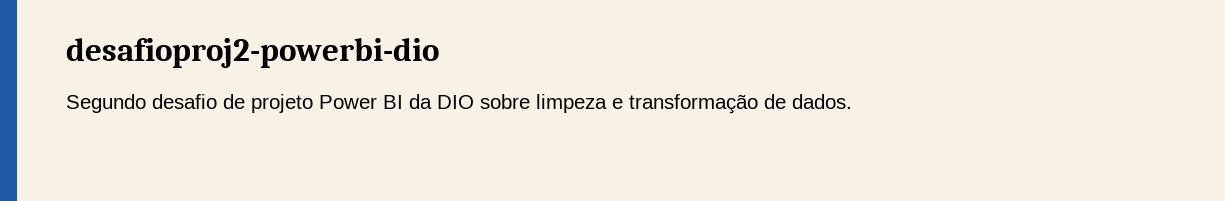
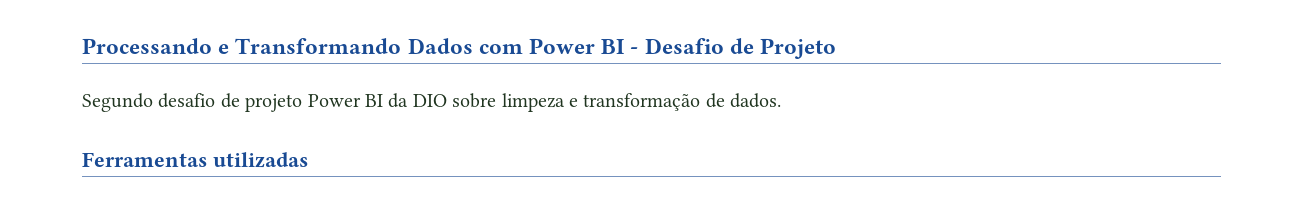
- desafioproj2-powerbi-dio
+ Processando e Transformando Dados com Power BI - Desafio de Projeto
+ Ferramentas utilizadas

